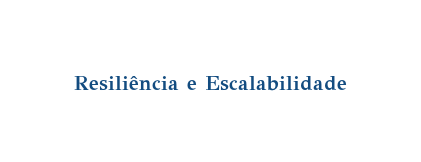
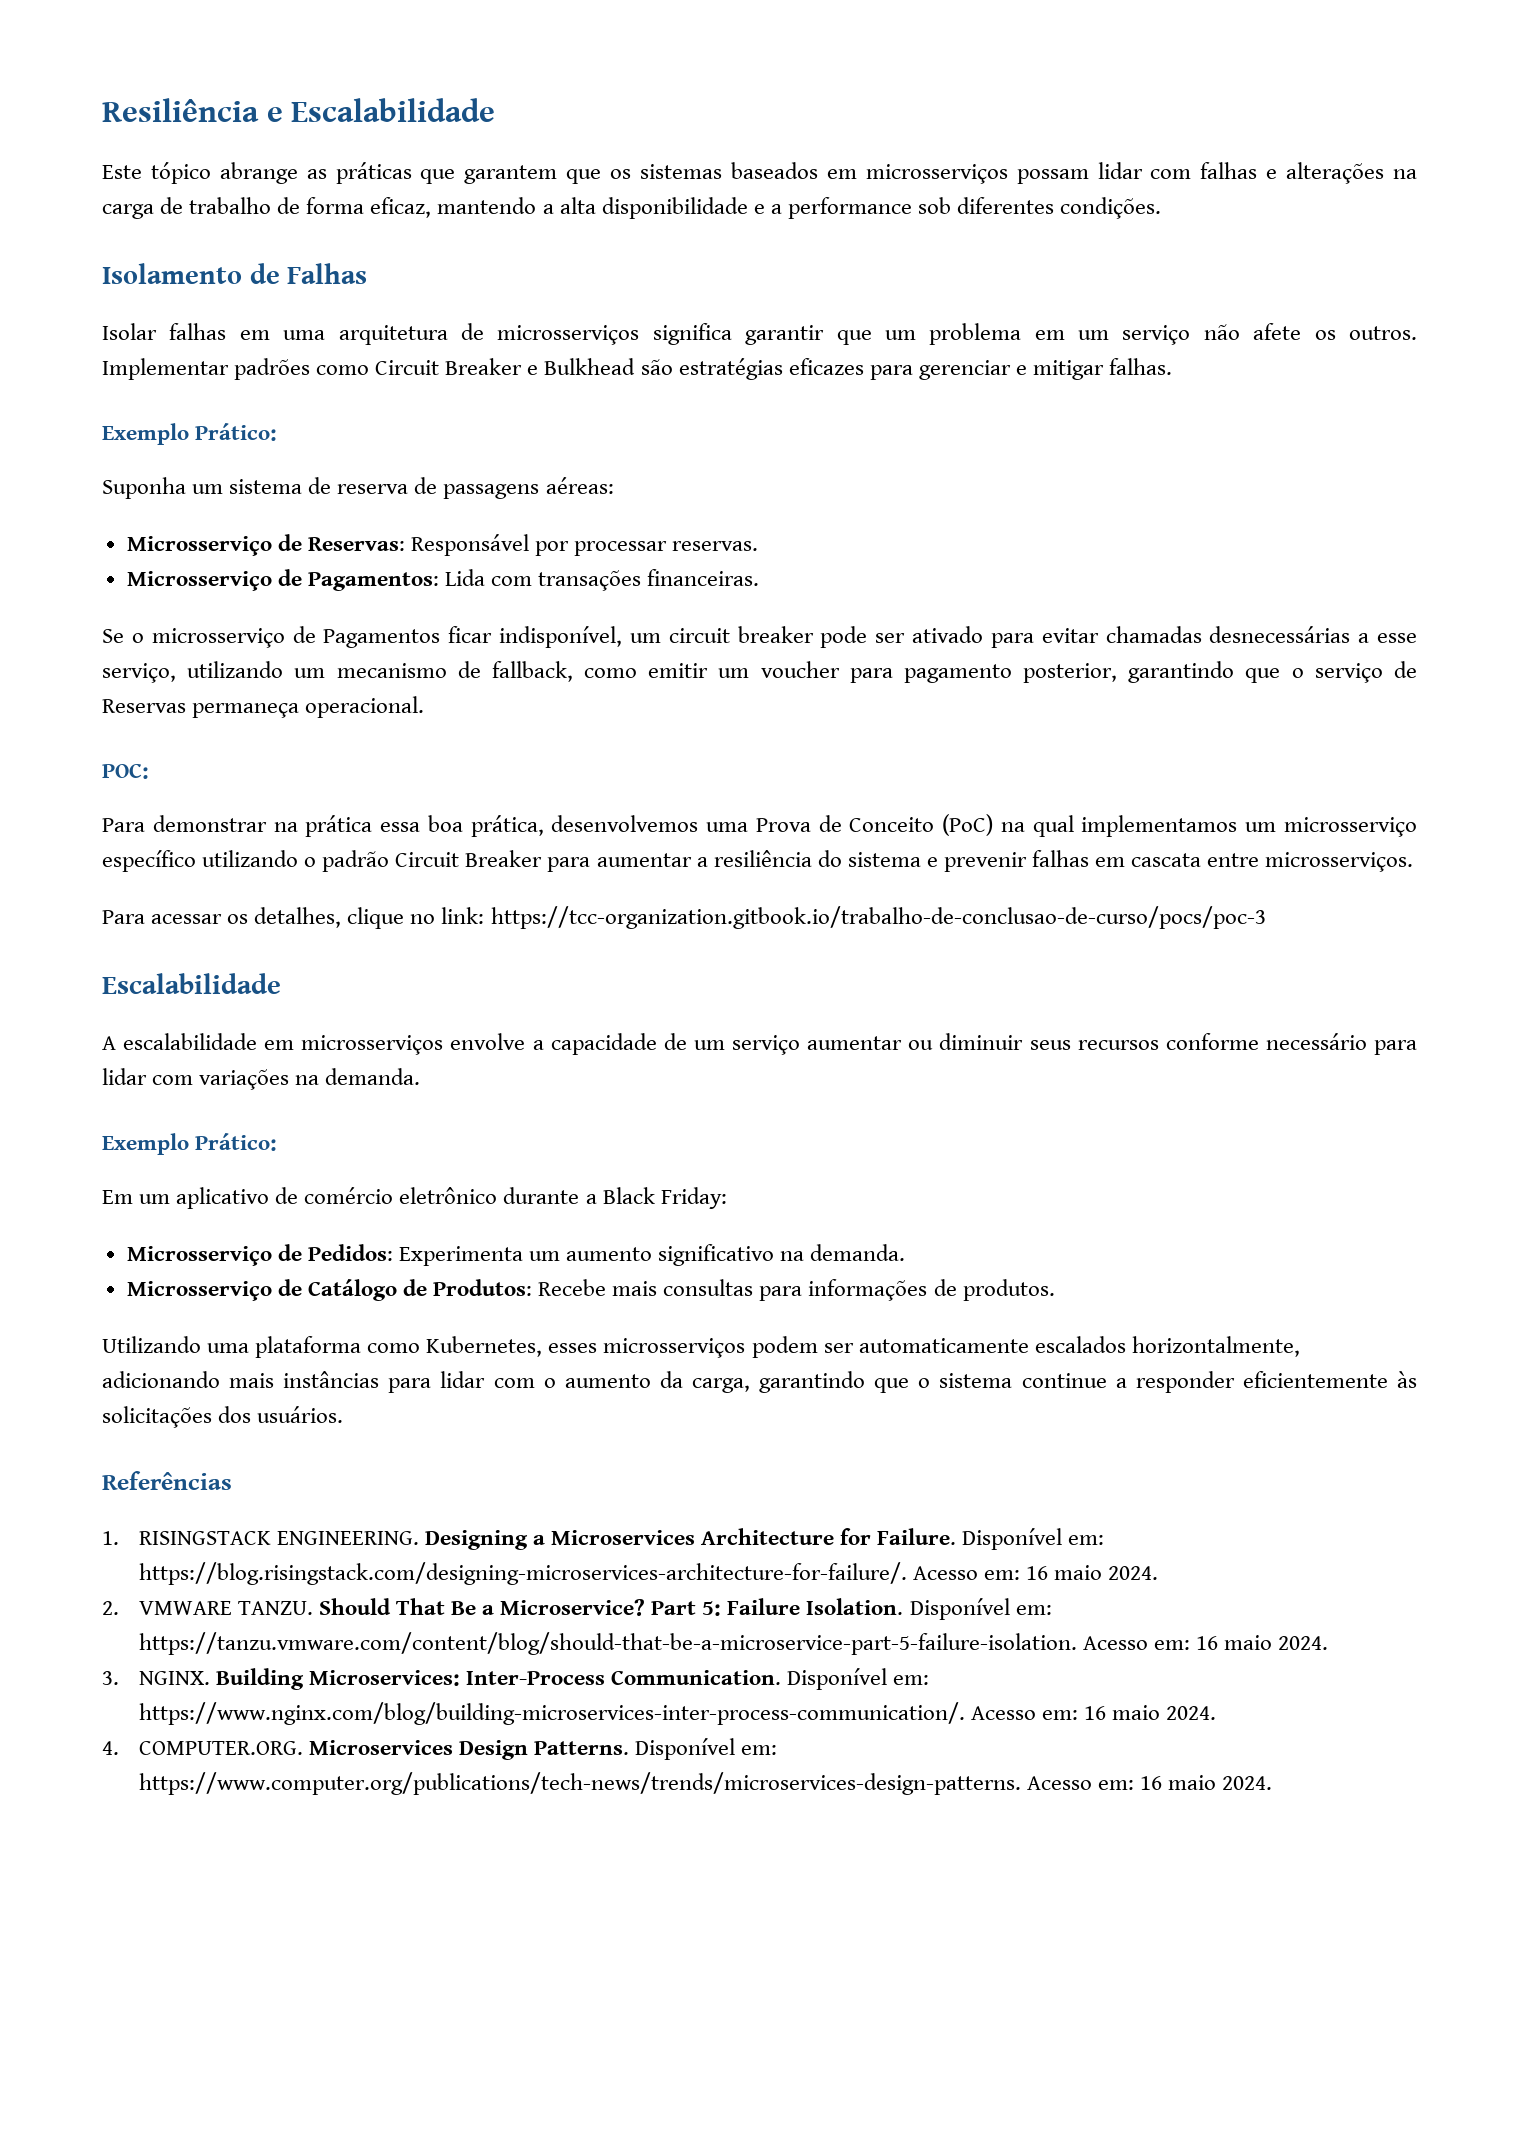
+ Este tópico abrange as práticas que garantem que os sistemas baseados em microsserviços possam lidar com falhas e alterações na carga de trabalho de forma eficaz, mantendo a alta disponibilidade e a performance sob diferentes condições.
+ Isolamento de Falhas
+ Isolar falhas em uma arquitetura de microsserviços significa garantir que um problema em um serviço não afete os outros. Implementar padrões como Circuit Breaker e Bulkhead são estratégias eficazes para gerenciar e mitigar falhas.
+ Exemplo Prático:
+ Suponha um sistema de reserva de passagens aéreas:
+ Microsserviço de Reservas: Responsável por processar reservas.
+ Microsserviço de Pagamentos: Lida com transações financeiras.
+ Se o microsserviço de Pagamentos ficar indisponível, um circuit breaker pode ser ativado para evitar chamadas desnecessárias a esse serviço, utilizando um mecanismo de fallback, como emitir um voucher para pagamento posterior, garantindo que o serviço de Reservas permaneça operacional.
+ POC:
+ Para demonstrar na prática essa boa prática, desenvolvemos uma Prova de Conceito (PoC) na qual implementamos um microsserviço específico utilizando o padrão Circuit Breaker para aumentar a resiliência do sistema e prevenir falhas em cascata entre microsserviços.
+ Para acessar os detalhes, clique no link: https://tcc-organization.gitbook.io/trabalho-de-conclusao-de-curso/pocs/poc-3
+ Escalabilidade
+ A escalabilidade em microsserviços envolve a capacidade de um serviço aumentar ou diminuir seus recursos conforme necessário para lidar com variações na demanda.
+ Exemplo Prático:
+ Em um aplicativo de comércio eletrônico durante a Black Friday:
+ Microsserviço de Pedidos: Experimenta um aumento significativo na demanda.
+ Microsserviço de Catálogo de Produtos: Recebe mais consultas para informações de produtos.
+ Utilizando uma plataforma como Kubernetes, esses microsserviços podem ser automaticamente escalados horizontalmente, adicionando mais instâncias para lidar com o aumento da carga, garantindo que o sistema continue a responder eficientemente às solicitações dos usuários.
+ Referências
+ 1. RISINGSTACK ENGINEERING. Designing a Microservices Architecture for Failure. Disponível em: https://blog.risingstack.com/designing-microservices-architecture-for-failure/. Acesso em: 16 maio 2024.
+ 2. VMWARE TANZU. Should That Be a Microservice? Part 5: Failure Isolation. Disponível em: https://tanzu.vmware.com/content/blog/should-that-be-a-microservice-part-5-failure-isolation. Acesso em: 16 maio 2024.
+ 3. NGINX. Building Microservices: Inter-Process Communication. Disponível em: https://www.nginx.com/blog/building-microservices-inter-process-communication/. Acesso em: 16 maio 2024.
+ 4. COMPUTER.ORG. Microservices Design Patterns. Disponível em: https://www.computer.org/publications/tech-news/trends/microservices-design-patterns. Acesso em: 16 maio 2024.

